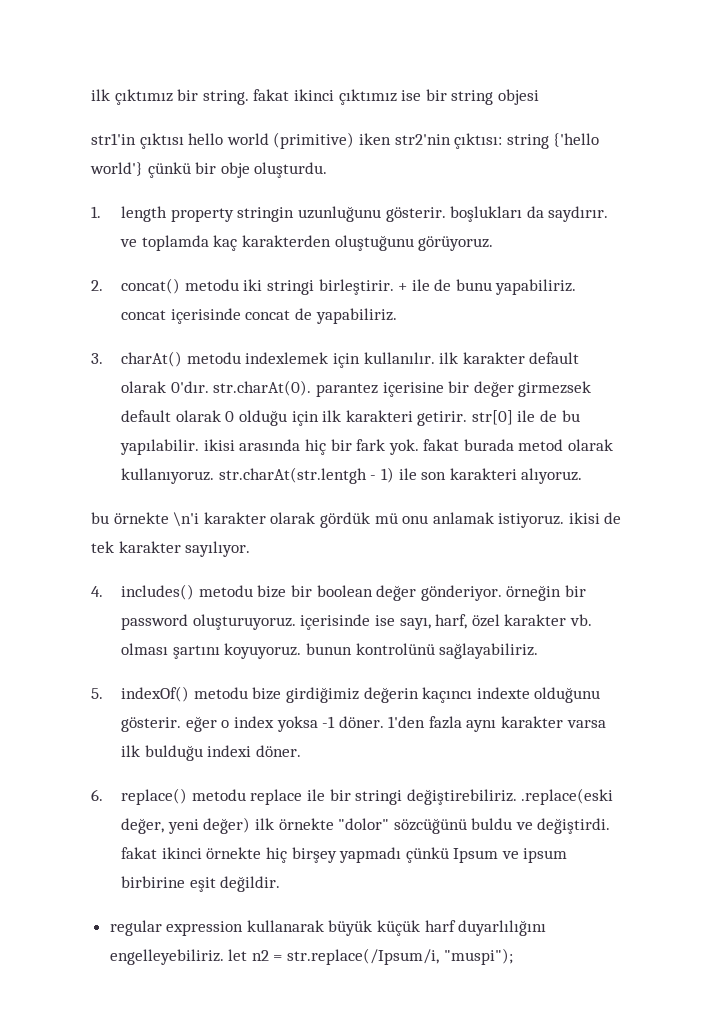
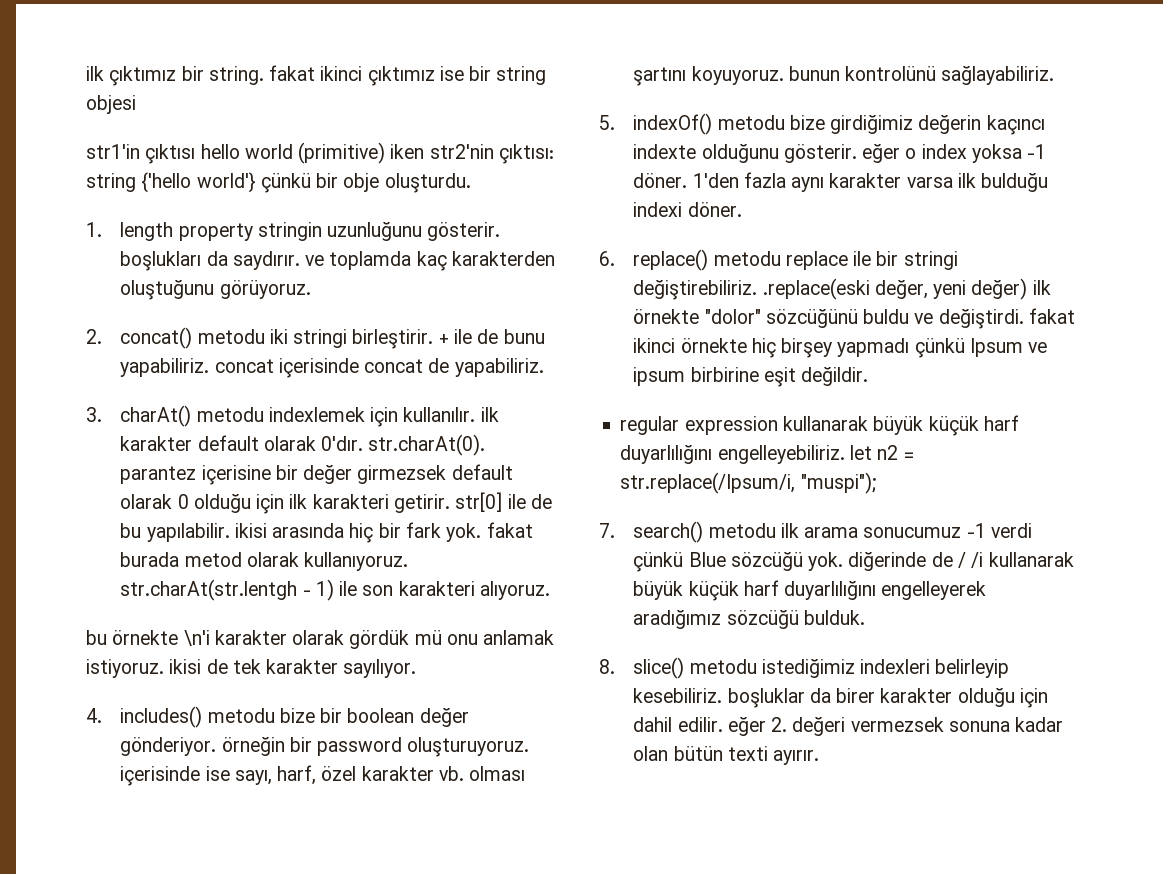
+ 7. search() metodu ilk arama sonucumuz -1 verdi çünkü Blue sözcüğü yok. diğerinde de / /i kullanarak büyük küçük harf duyarlılığını engelleyerek aradığımız sözcüğü bulduk.
+ 8. slice() metodu istediğimiz indexleri belirleyip kesebiliriz. boşluklar da birer karakter olduğu için dahil edilir. eğer 2. değeri vermezsek sonuna kadar olan bütün texti ayırır.

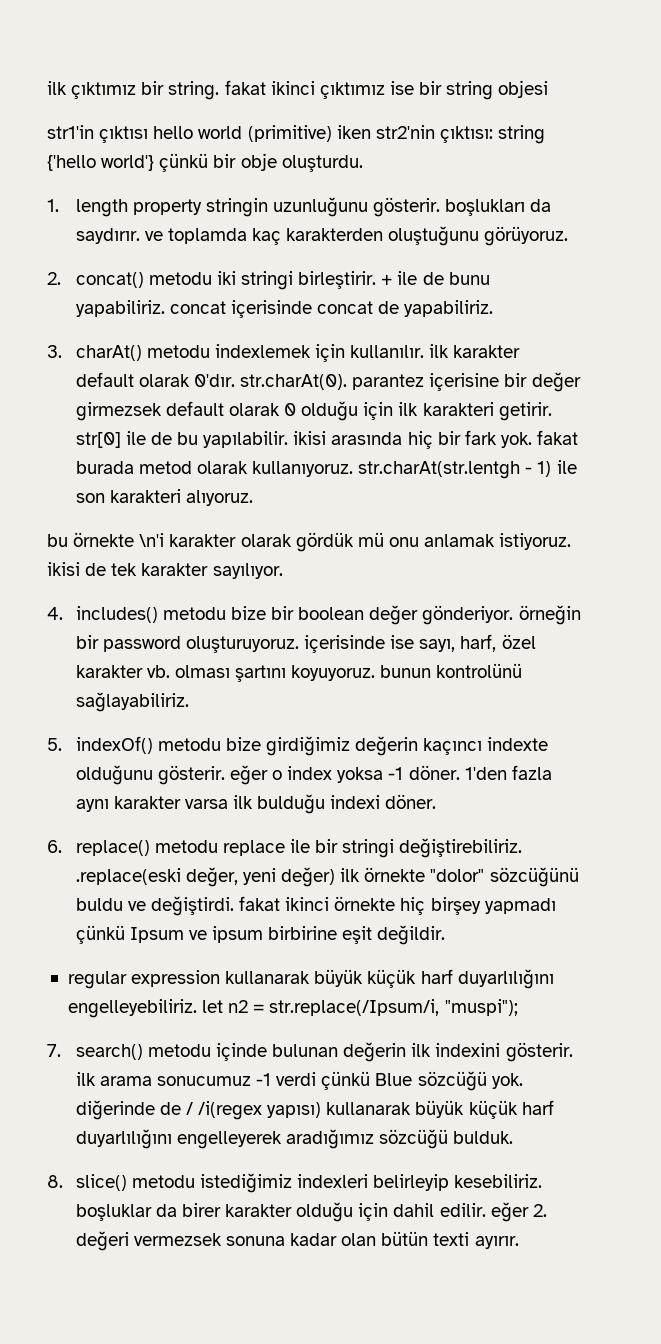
- 7. search() metodu ilk arama sonucumuz -1 verdi çünkü Blue sözcüğü yok. diğerinde de / /i kullanarak büyük küçük harf duyarlılığını engelleyerek aradığımız sözcüğü bulduk.
+ 7. search() metodu içinde bulunan değerin ilk indexini gösterir. ilk arama sonucumuz -1 verdi çünkü Blue sözcüğü yok. diğerinde de / /i(regex yapısı) kullanarak büyük küçük harf duyarlılığını engelleyerek aradığımız sözcüğü bulduk.

